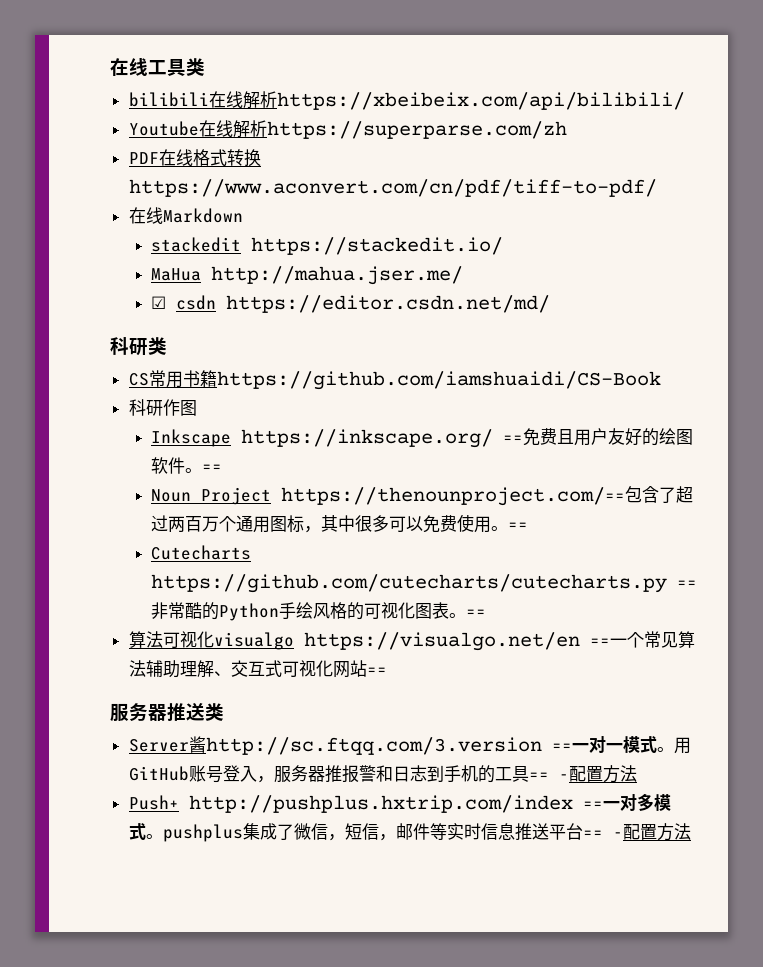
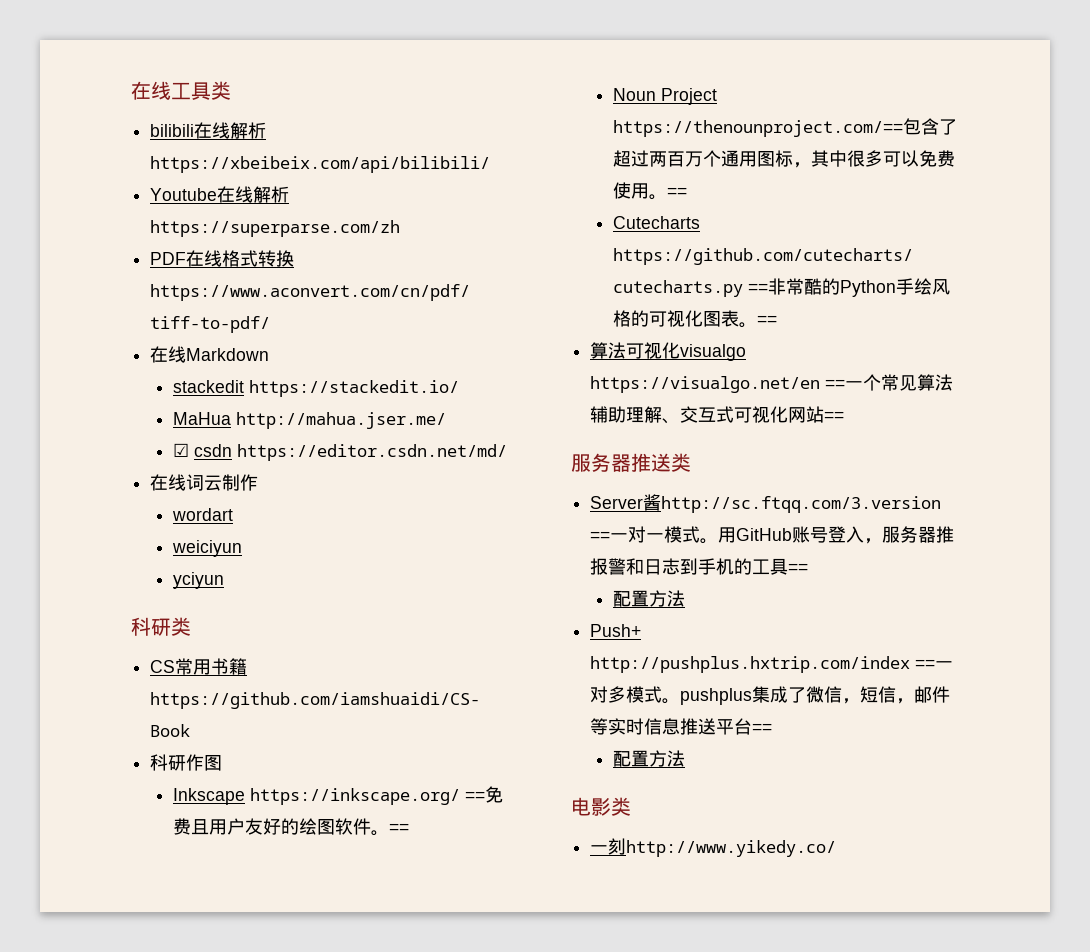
+ 在线词云制作
+ wordart
+ weiciyun
+ yciyun
- 用GitHub账号登入，服务器推报警和日志到手机的工具== -配置方法
+ 用GitHub账号登入，服务器推报警和日志到手机的工具==
+ 配置方法
- Push+ http://pushplus.hxtrip.com/index ==一对多模式。pushplus集成了微信，短信，邮件等实时信息推送平台== -配置方法
+ Push+ http://pushplus.hxtrip.com/index ==一对多模式。pushplus集成了微信，短信，邮件等实时信息推送平台==
+ 配置方法
+ 电影类
+ 一刻http://www.yikedy.co/

